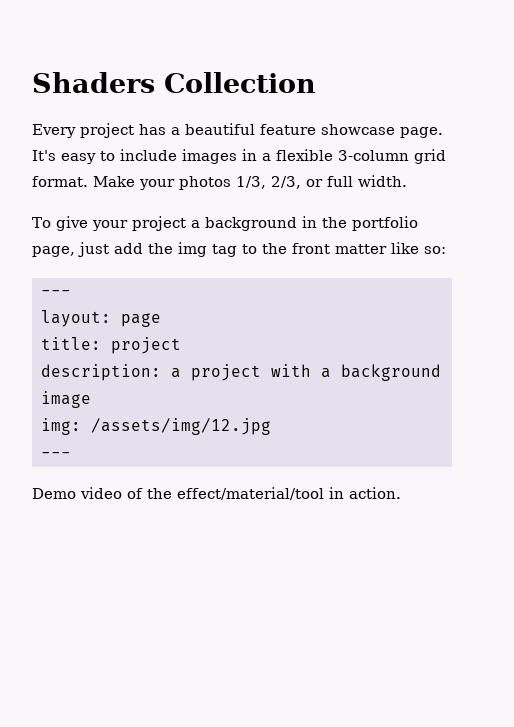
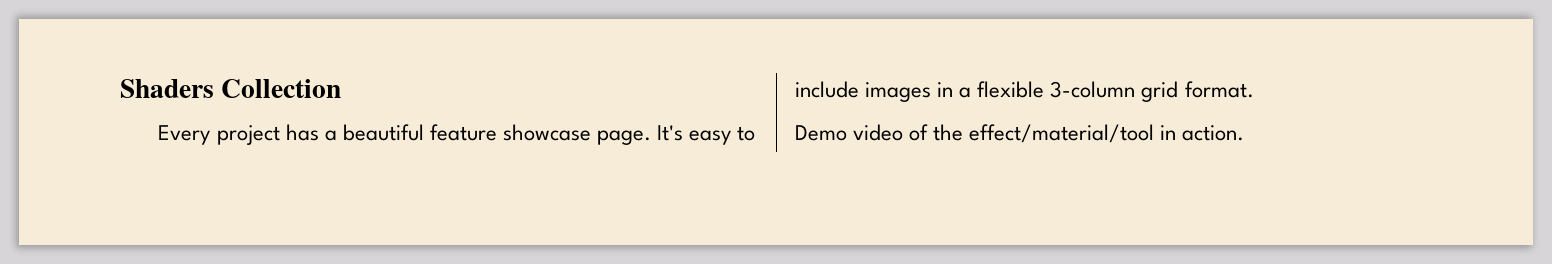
- Make your photos 1/3, 2/3, or full width.
- To give your project a background in the portfolio page, just add the img tag to the front matter like so:
- ---
- layout: page
- title: project
- description: a project with a background image
- img: /assets/img/12.jpg
- ---

